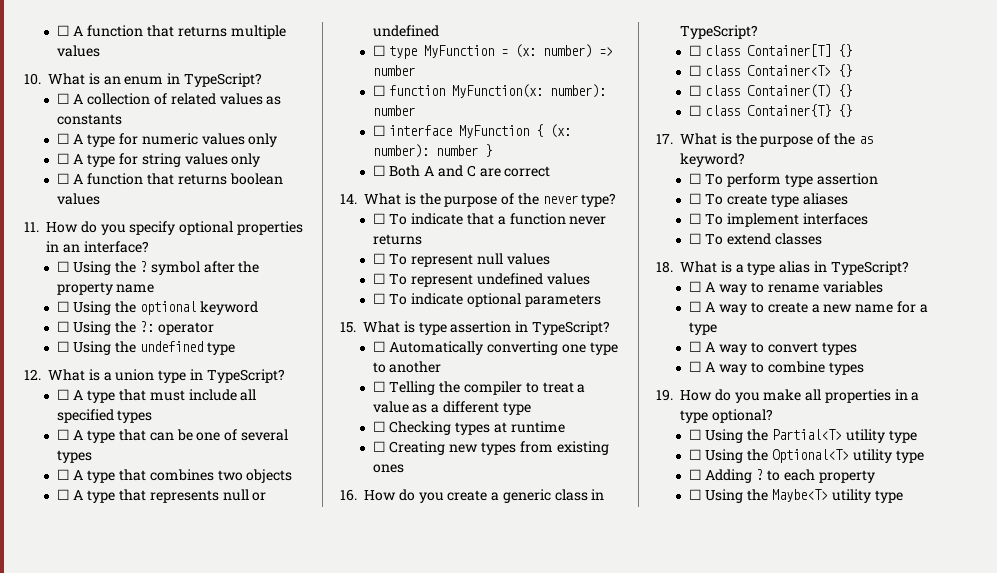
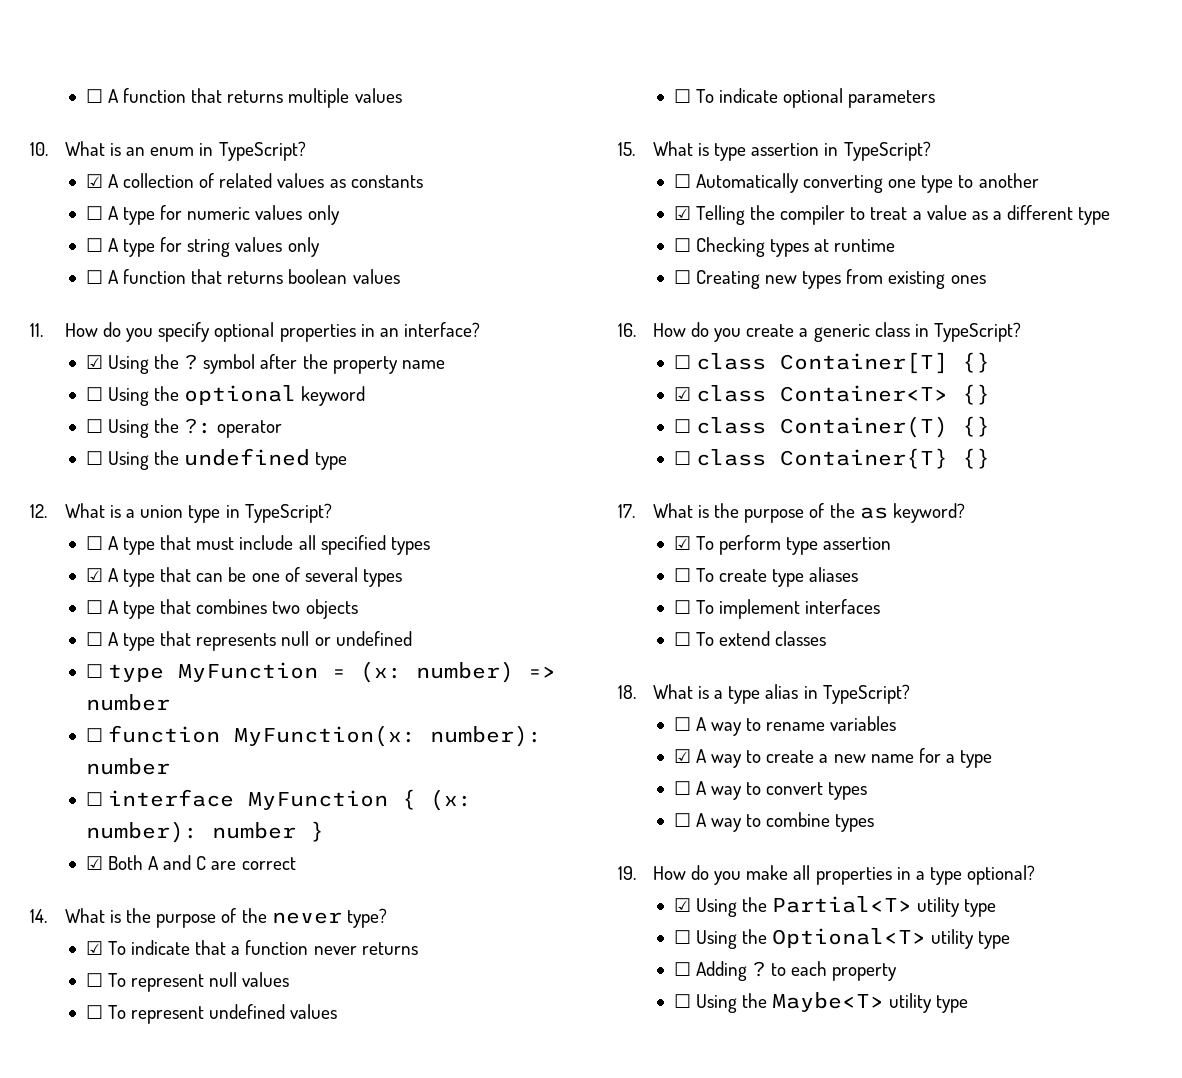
- ☐ A collection of related values as constants
+ ☑ A collection of related values as constants
- ☐ Using the ? symbol after the property name
+ ☑ Using the ? symbol after the property name
- ☐ A type that can be one of several types
+ ☑ A type that can be one of several types
- ☐ Both A and C are correct
+ ☑ Both A and C are correct
- ☐ To indicate that a function never returns
+ ☑ To indicate that a function never returns
- ☐ Telling the compiler to treat a value as a different type
+ ☑ Telling the compiler to treat a value as a different type
- ☐ class Container<T> {}
+ ☑ class Container<T> {}
- ☐ To perform type assertion
+ ☑ To perform type assertion
- ☐ A way to create a new name for a type
+ ☑ A way to create a new name for a type
- ☐ Using the Partial<T> utility type
+ ☑ Using the Partial<T> utility type

